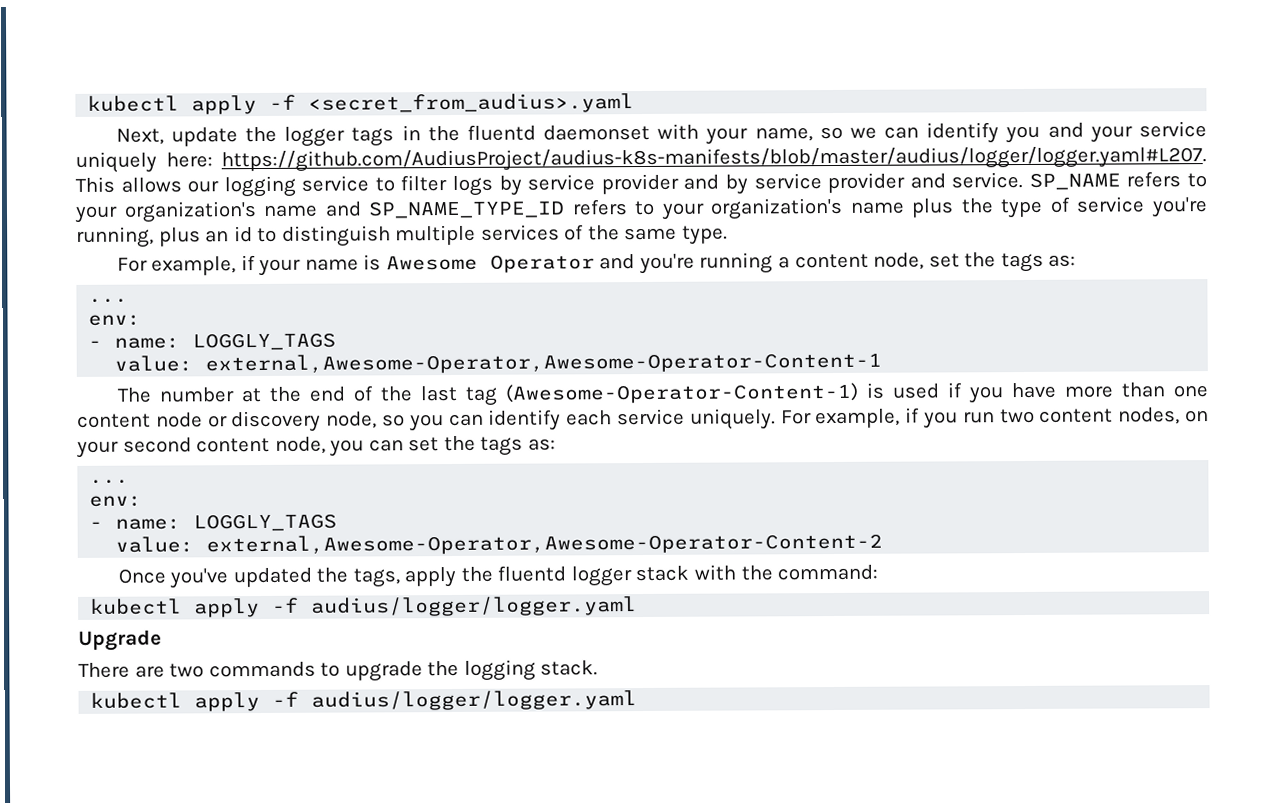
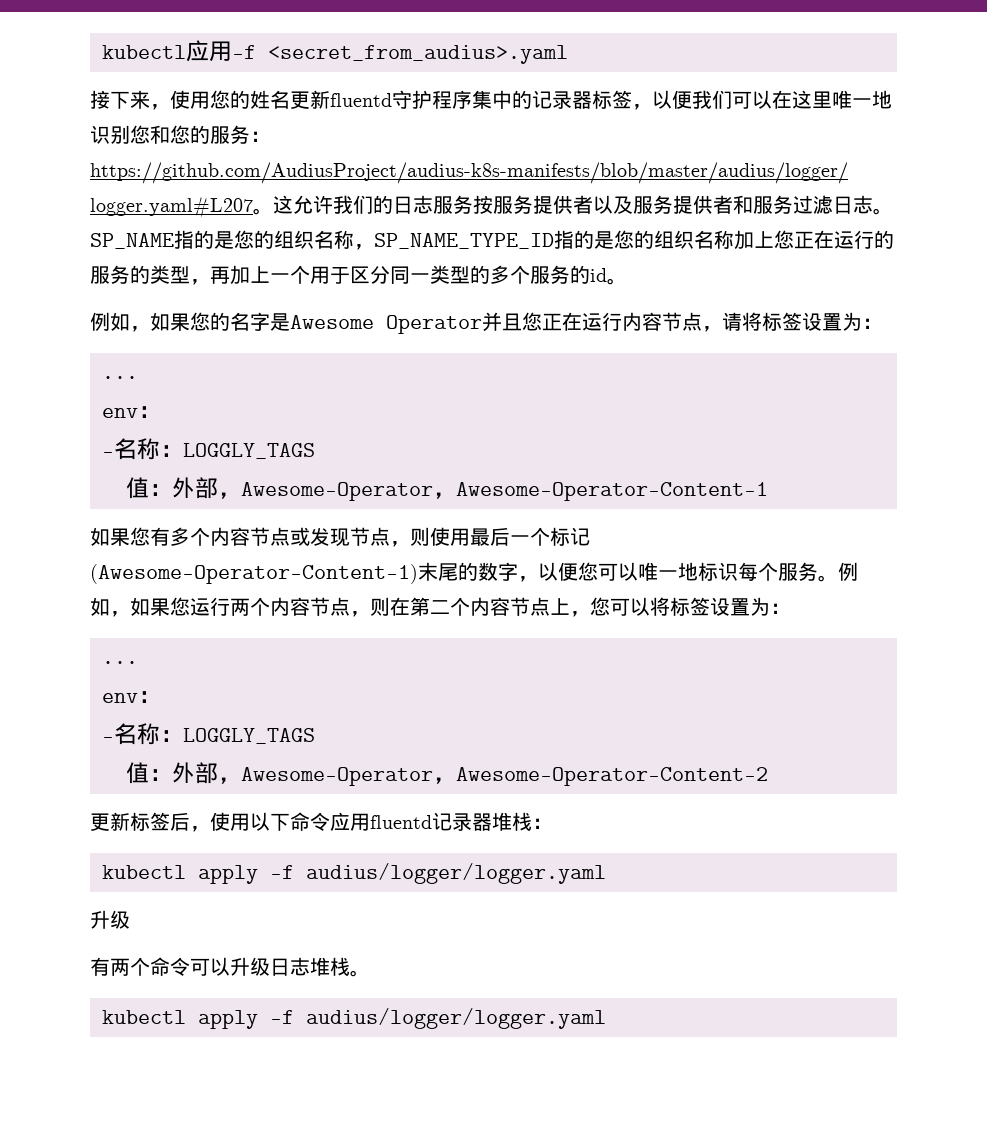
- kubectl apply -f <secret_from_audius>.yaml
+ kubectl应用-f <secret_from_audius>.yaml
- Next, update the logger tags in the fluentd daemonset with your name, so we can identify you and your service uniquely here: https://github.com/AudiusProject/audius-k8s-manifests/blob/master/audius/logger/logger.yaml#L207. This allows our logging service to filter logs by service provider and by service provider and service. SP_NAME refers to your organization's name and SP_NAME_TYPE_ID refers to your organization's name plus the type of service you're running, plus an id to distinguish multiple services of the same type.
- For example, if your name is Awesome Operator and you're running a content node, set the tags as:
+ 接下来，使用您的姓名更新fluentd守护程序集中的记录器标签，以便我们可以在这里唯一地识别您和您的服务：https://github.com/AudiusProject/audius-k8s-manifests/blob/master/audius/logger/ logger.yaml#L207。这允许我们的日志服务按服务提供者以及服务提供者和服务过滤日志。SP_NAME指的是您的组织名称，SP_NAME_TYPE_ID指的是您的组织名称加上您正在运行的服务的类型，再加上一个用于区分同一类型的多个服务的id。
+ 例如，如果您的名字是Awesome Operator并且您正在运行内容节点，请将标签设置为：
  ...
- env:
- - name: LOGGLY_TAGS
- value: external,Awesome-Operator,Awesome-Operator-Content-1
- The number at the end of the last tag (Awesome-Operator-Content-1) is used if you have more than one content node or discovery node, so you can identify each service uniquely. For example, if you run two content nodes, on your second content node, you can set the tags as:
+ env：
+ -名称：LOGGLY_TAGS
+ 值：外部，Awesome-Operator，Awesome-Operator-Content-1
+ 如果您有多个内容节点或发现节点，则使用最后一个标记(Awesome-Operator-Content-1)末尾的数字，以便您可以唯一地标识每个服务。例如，如果您运行两个内容节点，则在第二个内容节点上，您可以将标签设置为：
  ...
- env:
- - name: LOGGLY_TAGS
- value: external,Awesome-Operator,Awesome-Operator-Content-2
- Once you've updated the tags, apply the fluentd logger stack with the command:
+ env：
+ -名称：LOGGLY_TAGS
+ 值：外部，Awesome-Operator，Awesome-Operator-Content-2
+ 更新标签后，使用以下命令应用fluentd记录器堆栈：
  kubectl apply -f audius/logger/logger.yaml
- Upgrade
- There are two commands to upgrade the logging stack.
+ 升级
+ 有两个命令可以升级日志堆栈。

